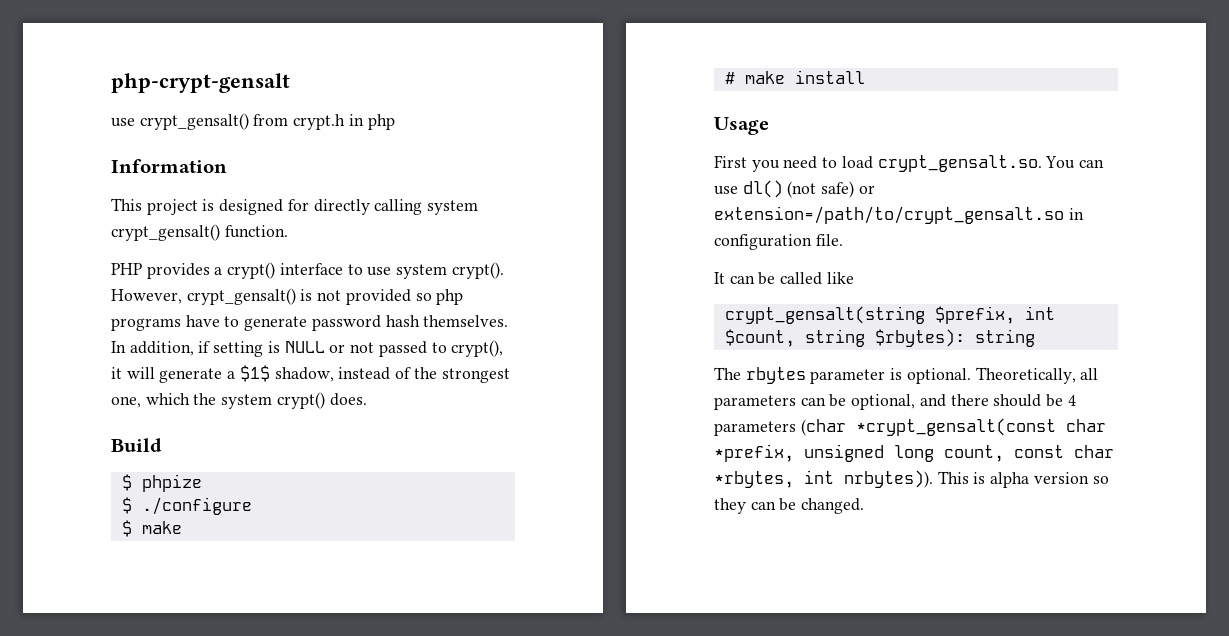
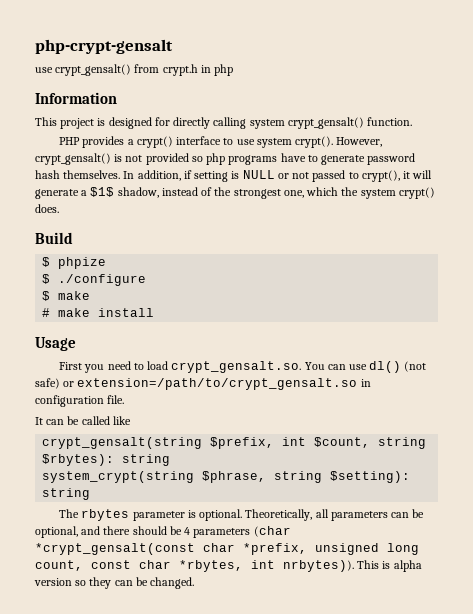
+ system_crypt(string $phrase, string $setting): string

